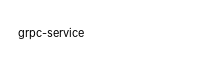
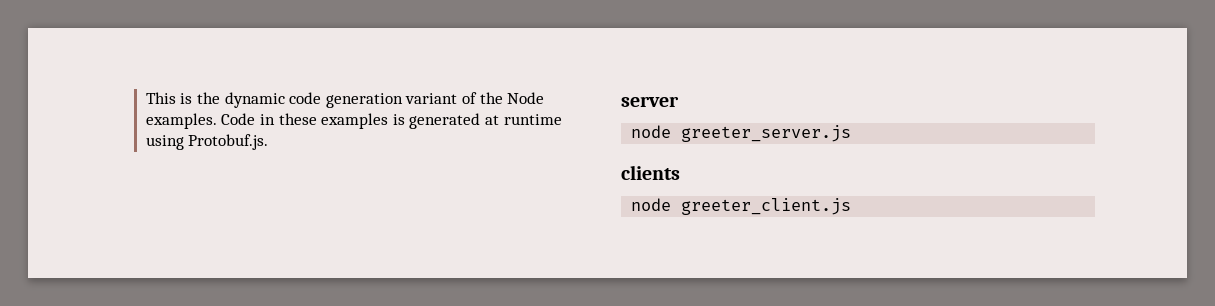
- grpc-service
+ This is the dynamic code generation variant of the Node examples. Code in these examples is generated at runtime using Protobuf.js.
+ server
+ node greeter_server.js
+ clients
+ node greeter_client.js

